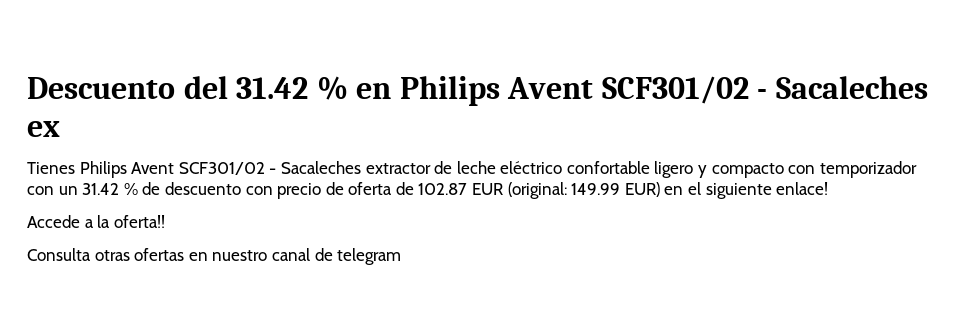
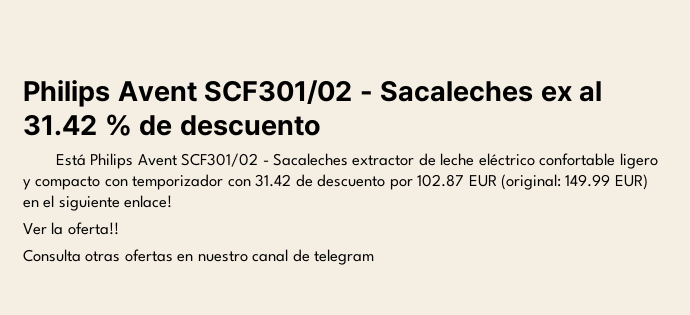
- Descuento del 31.42 % en Philips Avent SCF301/02 - Sacaleches ex
- Tienes Philips Avent SCF301/02 - Sacaleches extractor de leche eléctrico confortable ligero y compacto con temporizador con un 31.42 % de descuento con precio de oferta de 102.87 EUR (original: 149.99 EUR) en el siguiente enlace!
+ Philips Avent SCF301/02 - Sacaleches ex al 31.42 % de descuento
+ Está Philips Avent SCF301/02 - Sacaleches extractor de leche eléctrico confortable ligero y compacto con temporizador con 31.42 de descuento por 102.87 EUR (original: 149.99 EUR) en el siguiente enlace!
- Accede a la oferta!!
+ Ver la oferta!!

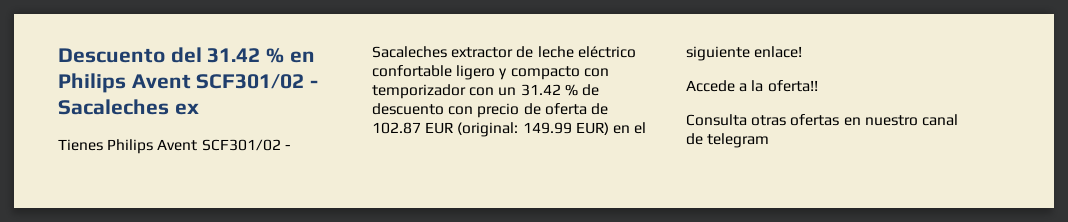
- Philips Avent SCF301/02 - Sacaleches ex al 31.42 % de descuento
- Está Philips Avent SCF301/02 - Sacaleches extractor de leche eléctrico confortable ligero y compacto con temporizador con 31.42 de descuento por 102.87 EUR (original: 149.99 EUR) en el siguiente enlace!
+ Descuento del 31.42 % en Philips Avent SCF301/02 - Sacaleches ex
+ Tienes Philips Avent SCF301/02 - Sacaleches extractor de leche eléctrico confortable ligero y compacto con temporizador con un 31.42 % de descuento con precio de oferta de 102.87 EUR (original: 149.99 EUR) en el siguiente enlace!
- Ver la oferta!!
+ Accede a la oferta!!

